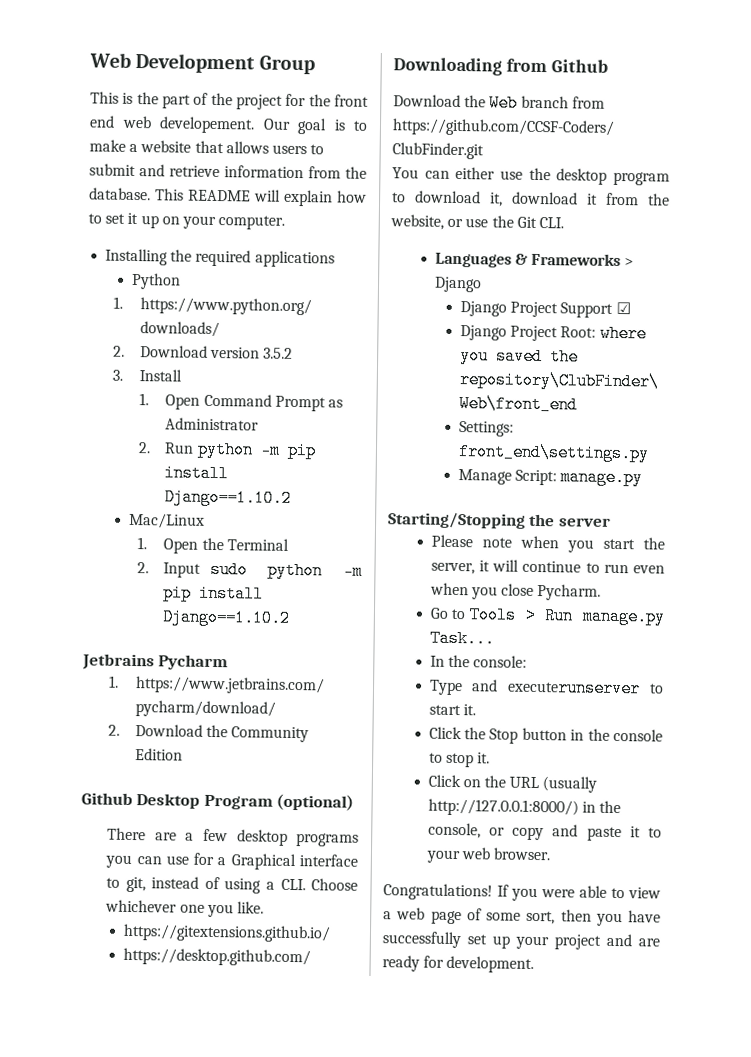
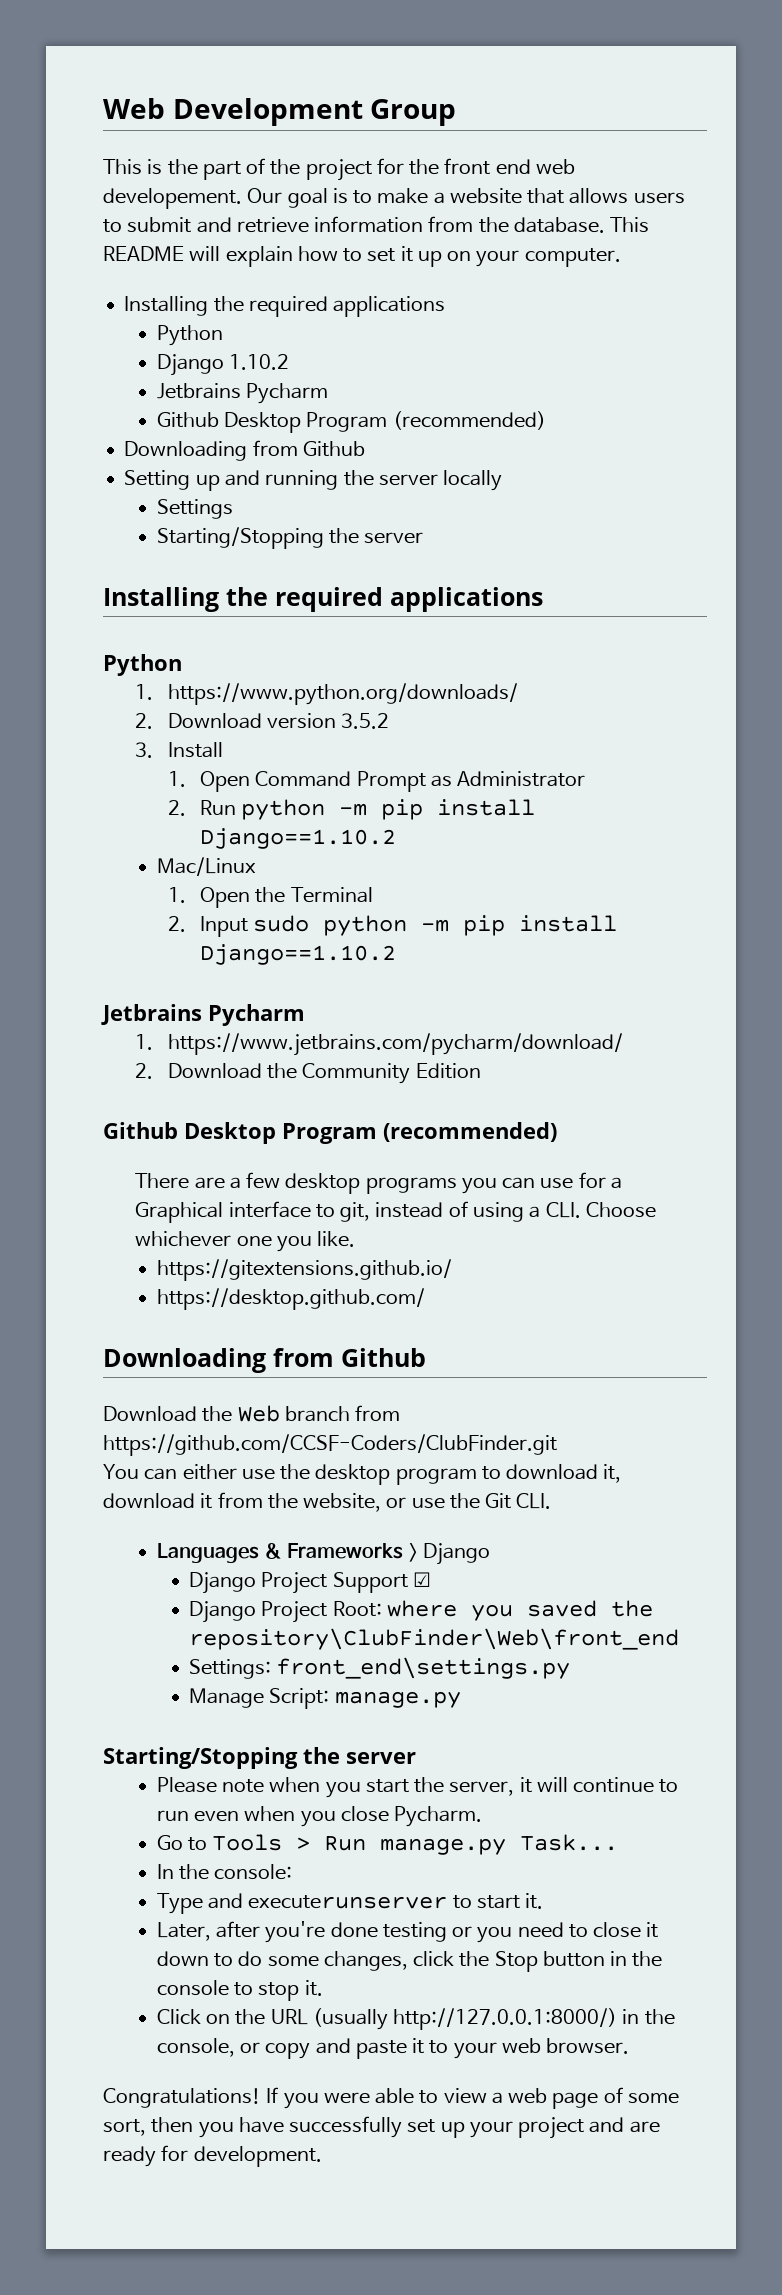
+ Django 1.10.2
+ Jetbrains Pycharm
+ Github Desktop Program (recommended)
+ Downloading from Github
+ Setting up and running the server locally
+ Settings
+ Starting/Stopping the server
+ Installing the required applications
+ Python
  2. Download the Community Edition
- Github Desktop Program (optional)
+ Github Desktop Program (recommended)
- Click the Stop button in the console to stop it.
+ Later, after you're done testing or you need to close it down to do some changes, click the Stop button in the console to stop it.

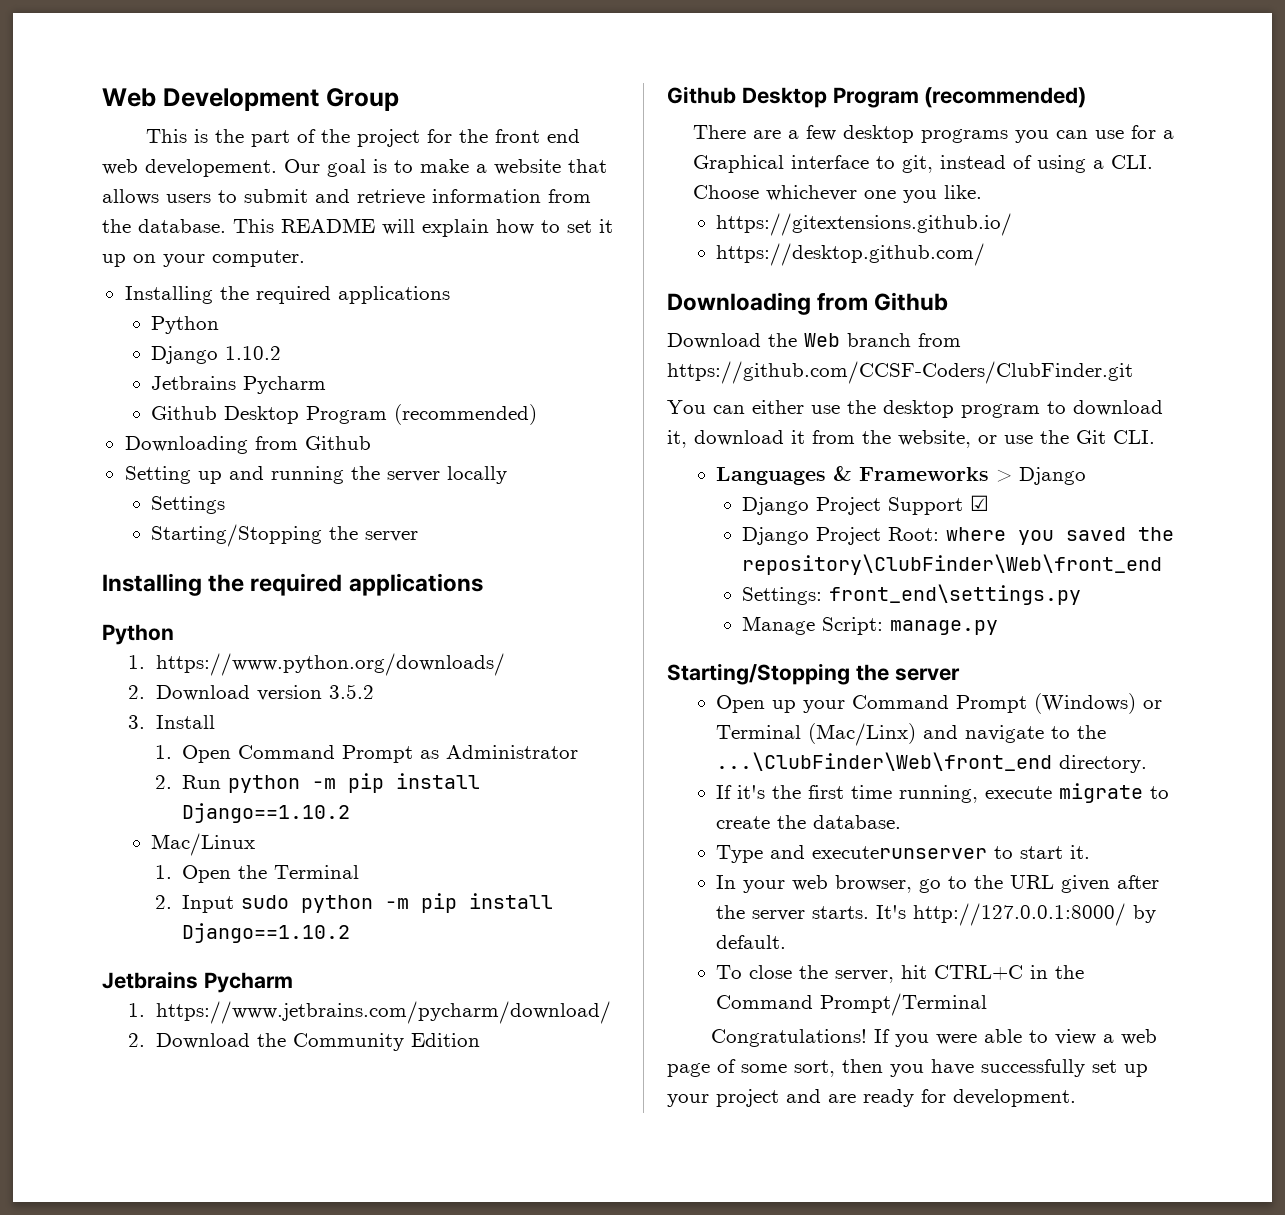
- Please note when you start the server, it will continue to run even when you close Pycharm.
- Go to Tools > Run manage.py Task...
- In the console:
+ Open up your Command Prompt (Windows) or Terminal (Mac/Linx) and navigate to the ...\ClubFinder\Web\front_end directory.
+ If it's the first time running, execute migrate to create the database.
- Later, after you're done testing or you need to close it down to do some changes, click the Stop button in the console to stop it.
- Click on the URL (usually http://127.0.0.1:8000/) in the console, or copy and paste it to your web browser.
+ In your web browser, go to the URL given after the server starts. It's http://127.0.0.1:8000/ by default.
+ To close the server, hit CTRL+C in the Command Prompt/Terminal

